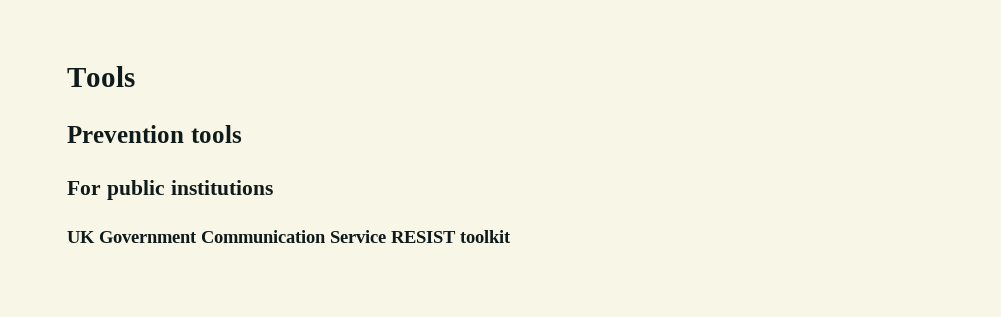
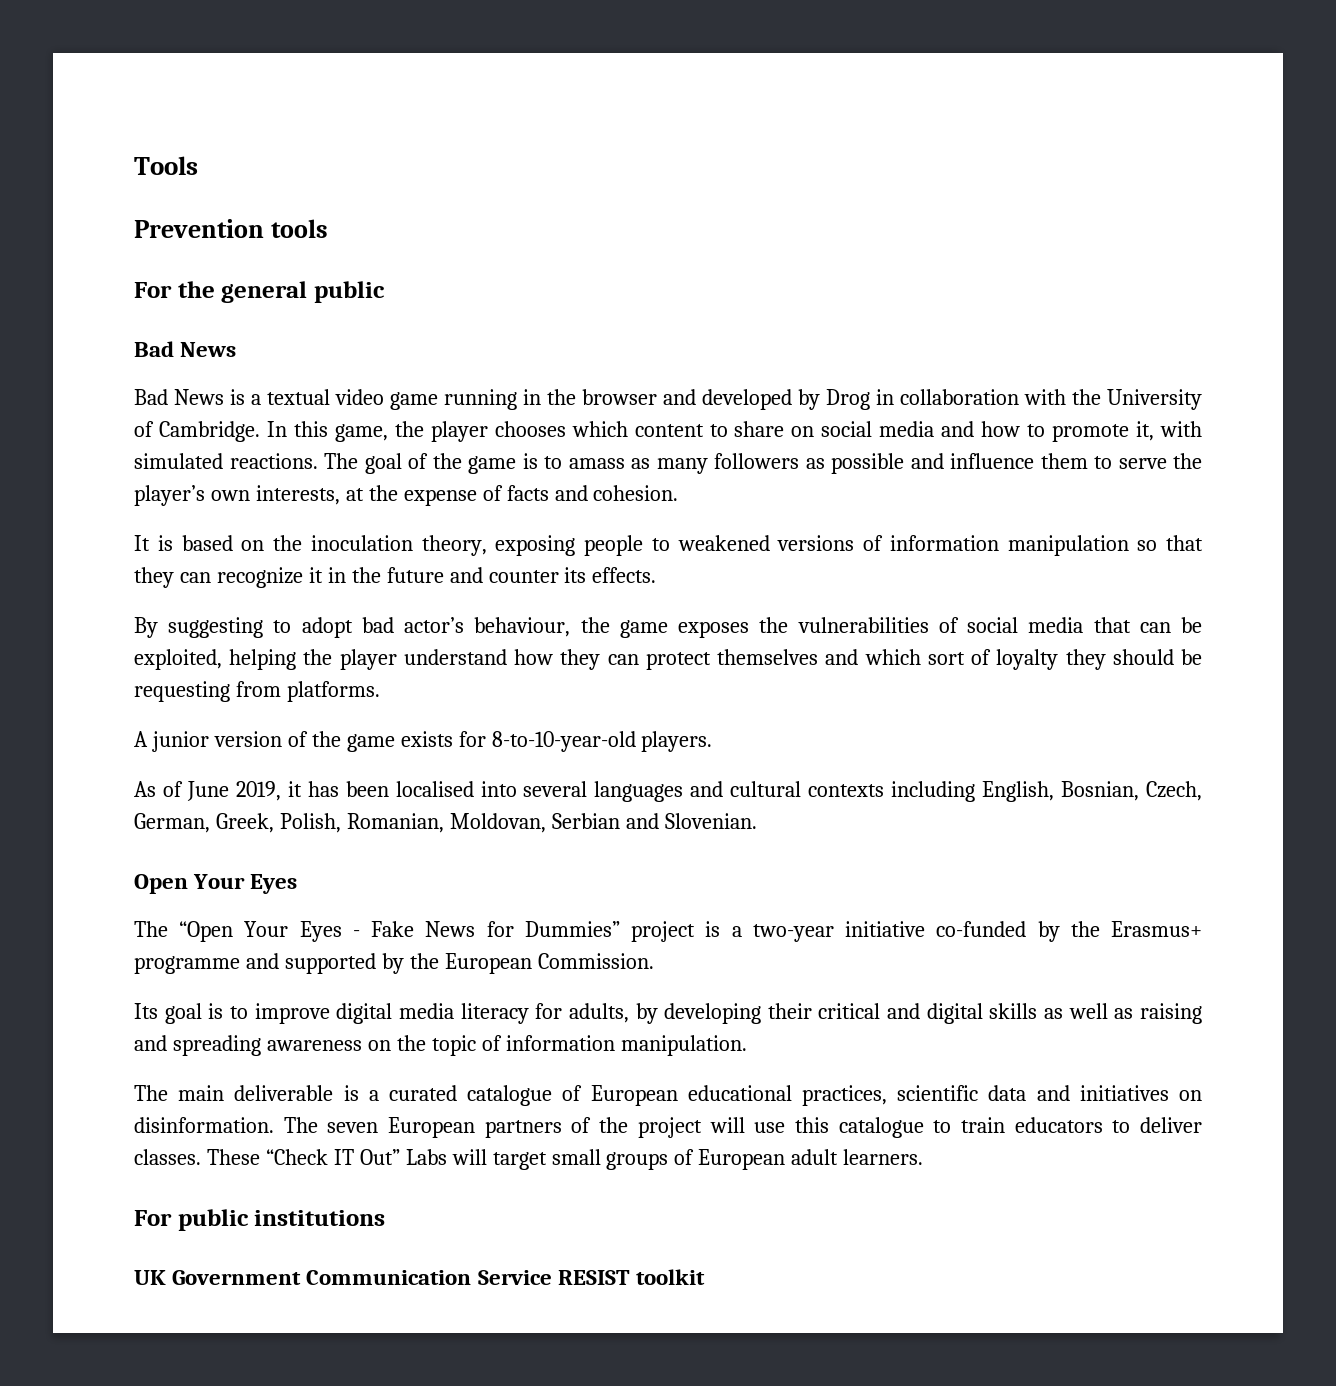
+ For the general public
+ Bad News
+ Bad News is a textual video game running in the browser and developed by Drog in collaboration with the University of Cambridge. In this game, the player chooses which content to share on social media and how to promote it, with simulated reactions. The goal of the game is to amass as many followers as possible and influence them to serve the player’s own interests, at the expense of facts and cohesion.
+ It is based on the inoculation theory, exposing people to weakened versions of information manipulation so that they can recognize it in the future and counter its effects.
+ By suggesting to adopt bad actor’s behaviour, the game exposes the vulnerabilities of social media that can be exploited, helping the player understand how they can protect themselves and which sort of loyalty they should be requesting from platforms.
+ A junior version of the game exists for 8-to-10-year-old players.
+ As of June 2019, it has been localised into several languages and cultural contexts including English, Bosnian, Czech, German, Greek, Polish, Romanian, Moldovan, Serbian and Slovenian.
+ Open Your Eyes
+ The “Open Your Eyes - Fake News for Dummies” project is a two-year initiative co-funded by the Erasmus+ programme and supported by the European Commission.
+ Its goal is to improve digital media literacy for adults, by developing their critical and digital skills as well as raising and spreading awareness on the topic of information manipulation.
+ The main deliverable is a curated catalogue of European educational practices, scientific data and initiatives on disinformation. The seven European partners of the project will use this catalogue to train educators to deliver classes. These “Check IT Out” Labs will target small groups of European adult learners.

